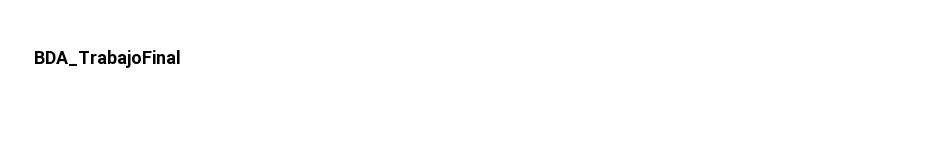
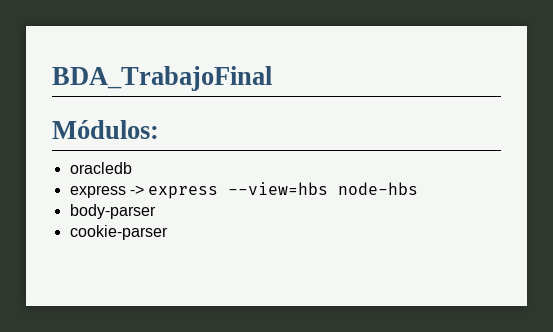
+ Módulos:
+ oracledb
+ express -> express --view=hbs node-hbs
+ body-parser
+ cookie-parser

